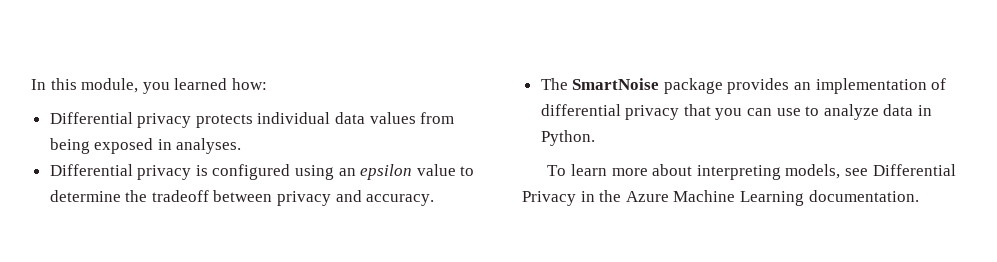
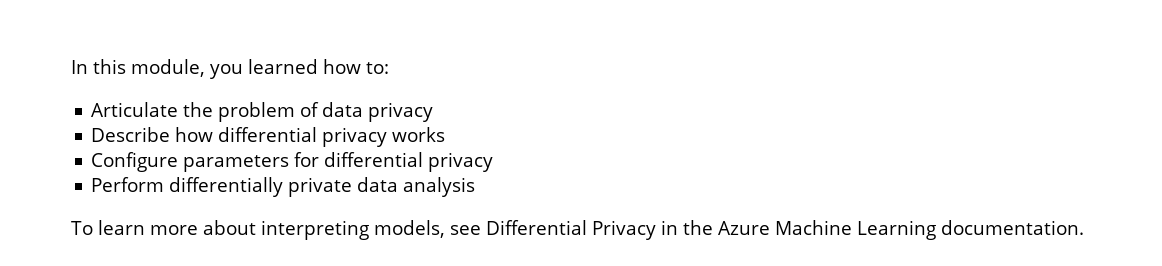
- In this module, you learned how:
- Differential privacy protects individual data values from being exposed in analyses.
- Differential privacy is configured using an epsilon value to determine the tradeoff between privacy and accuracy.
- The SmartNoise package provides an implementation of differential privacy that you can use to analyze data in Python.
+ In this module, you learned how to:
+ Articulate the problem of data privacy
+ Describe how differential privacy works
+ Configure parameters for differential privacy
+ Perform differentially private data analysis

